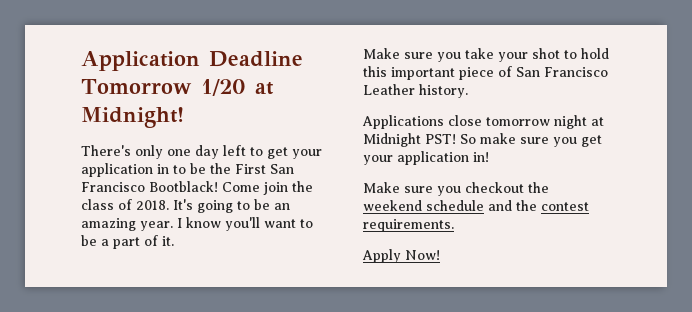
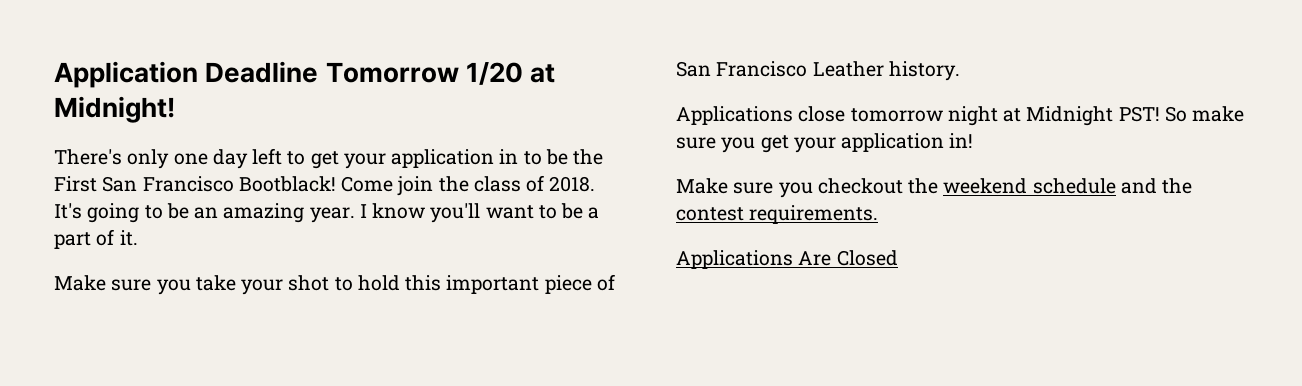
- Apply Now!
+ Applications Are Closed

